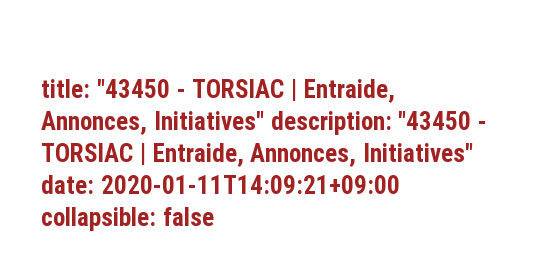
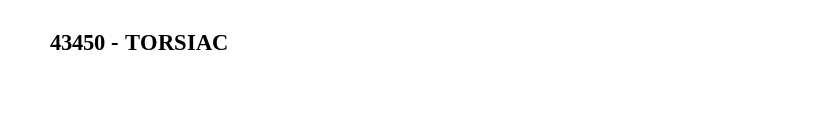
- title: "43450 - TORSIAC | Entraide, Annonces, Initiatives" description: "43450 - TORSIAC | Entraide, Annonces, Initiatives" date: 2020-01-11T14:09:21+09:00 collapsible: false
+ 43450 - TORSIAC

